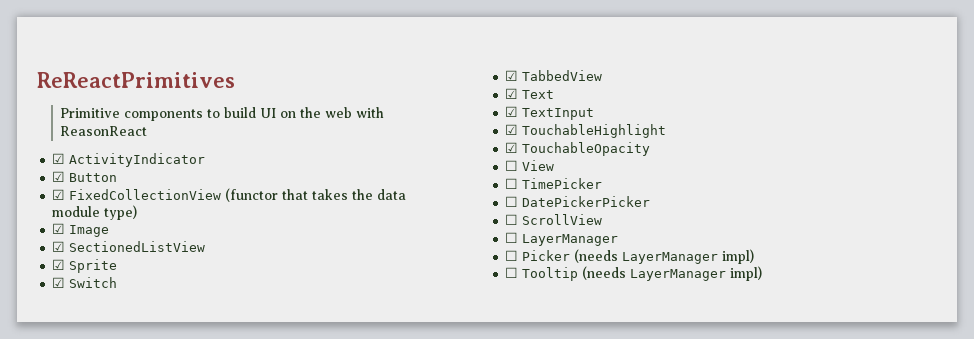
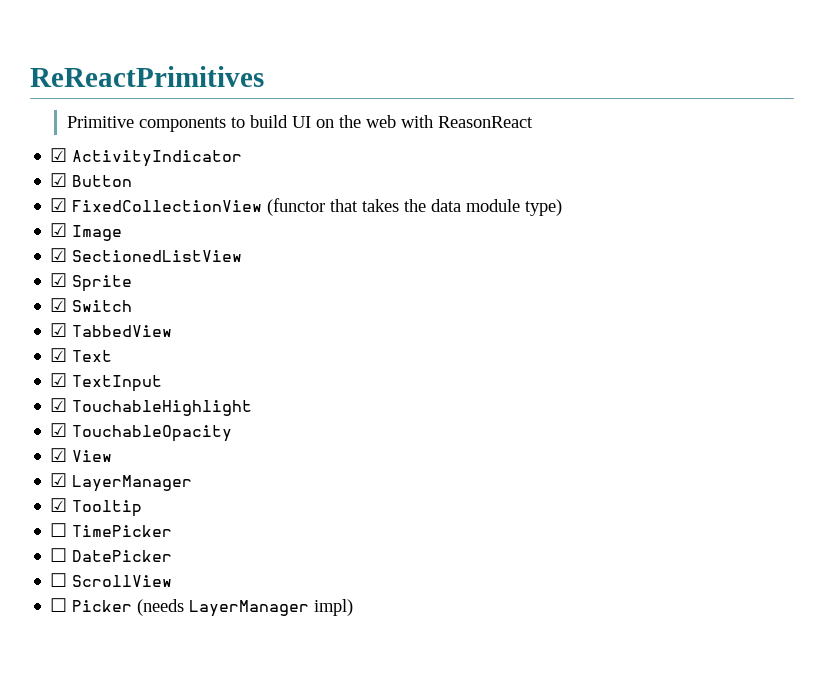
- ☐ View
+ ☑ View
+ ☑ LayerManager
+ ☑ Tooltip
- ☐ DatePickerPicker
+ ☐ DatePicker
- ☐ LayerManager
- ☐ Tooltip (needs LayerManager impl)

